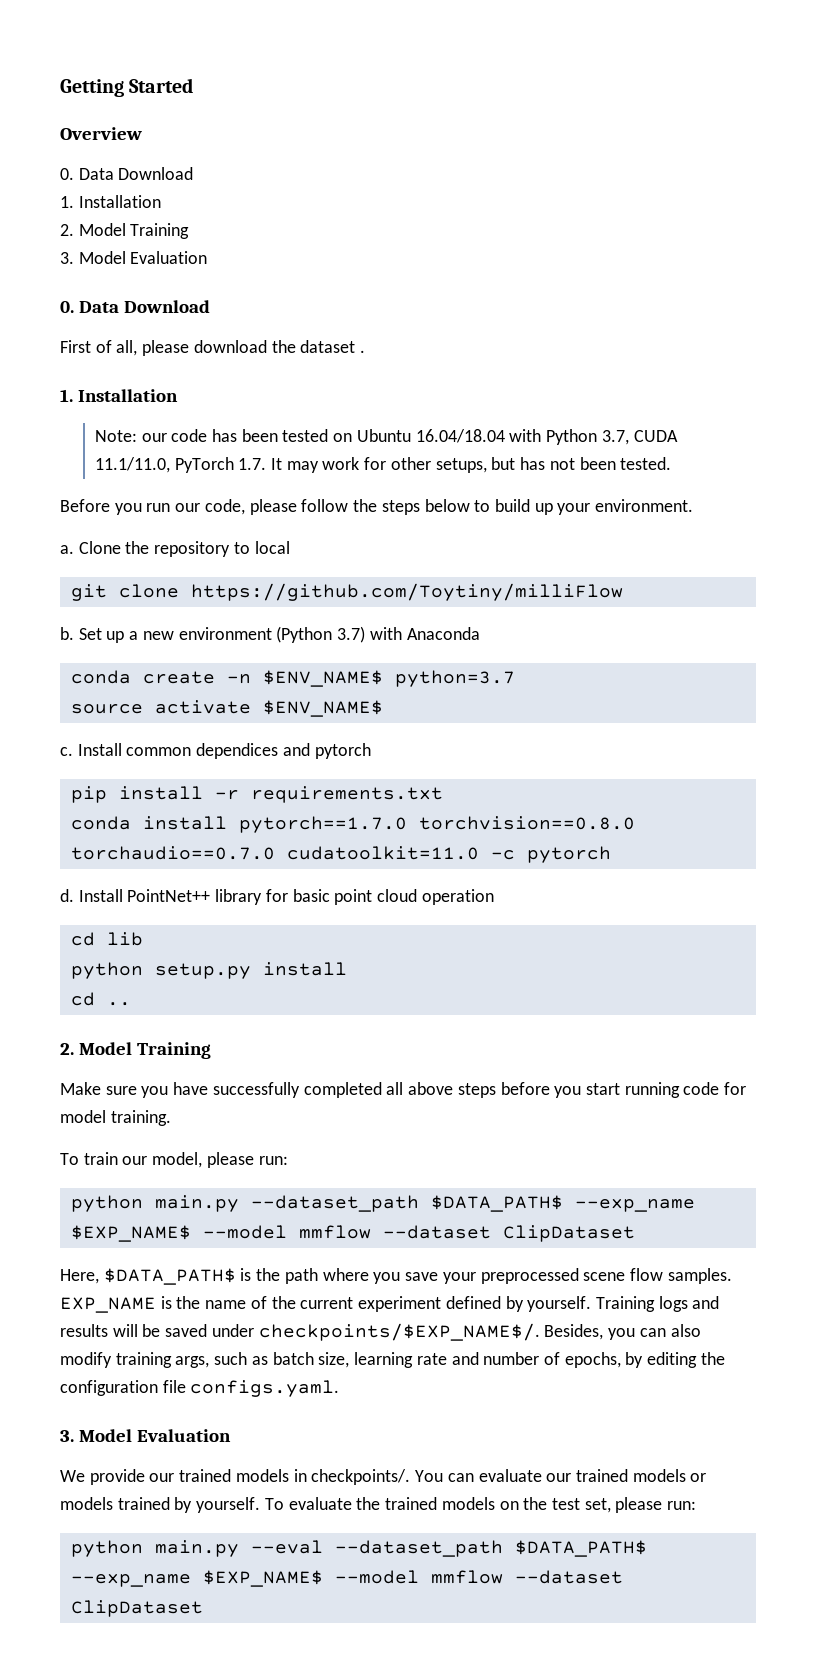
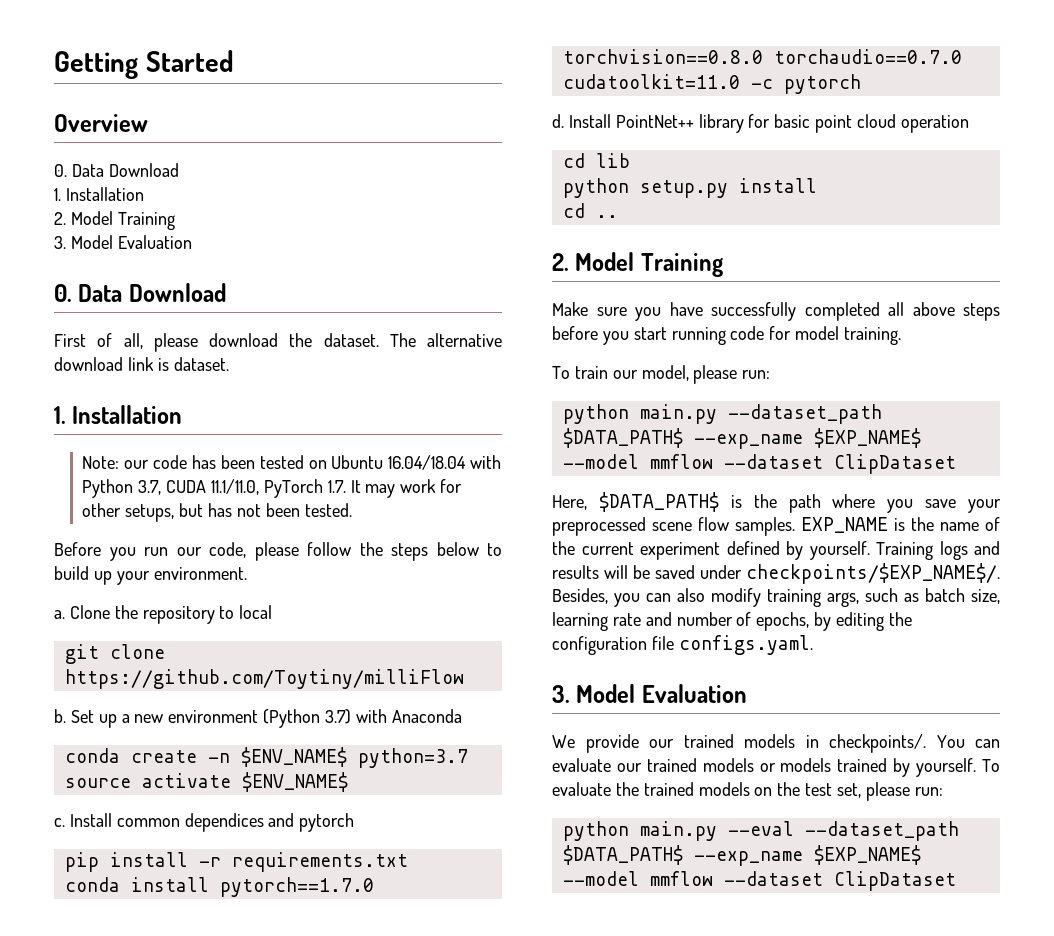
- First of all, please download the dataset .
+ First of all, please download the dataset. The alternative download link is dataset.

